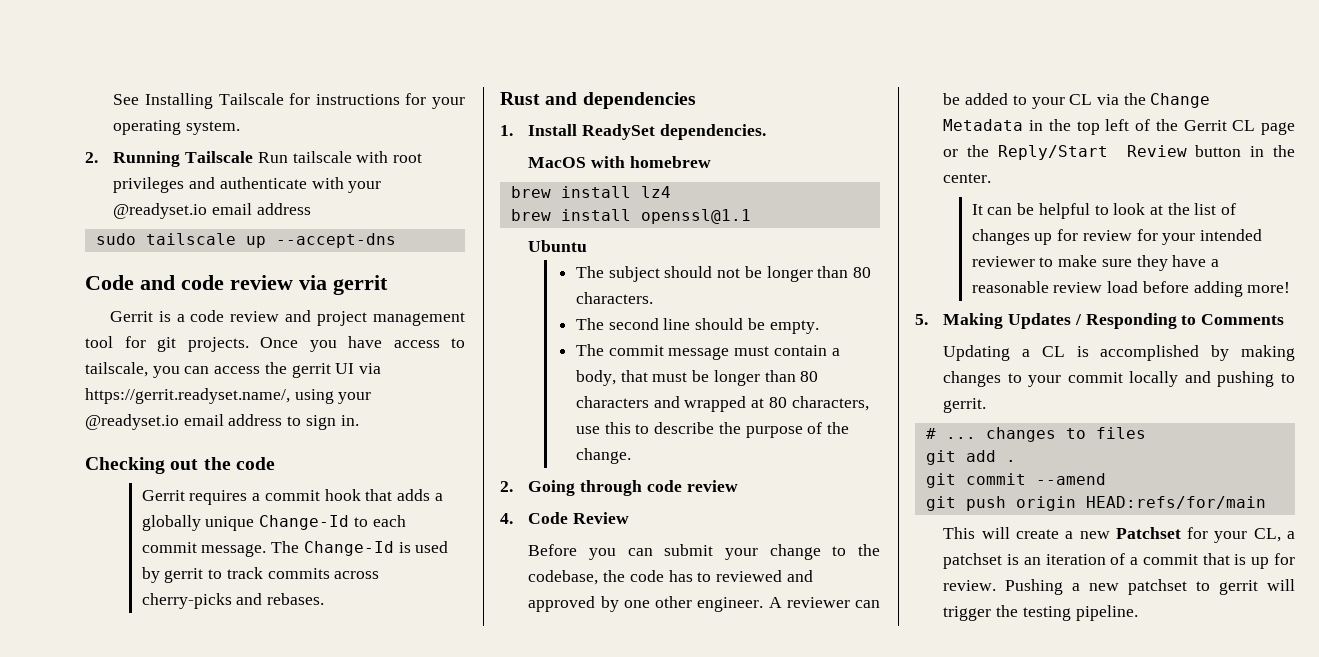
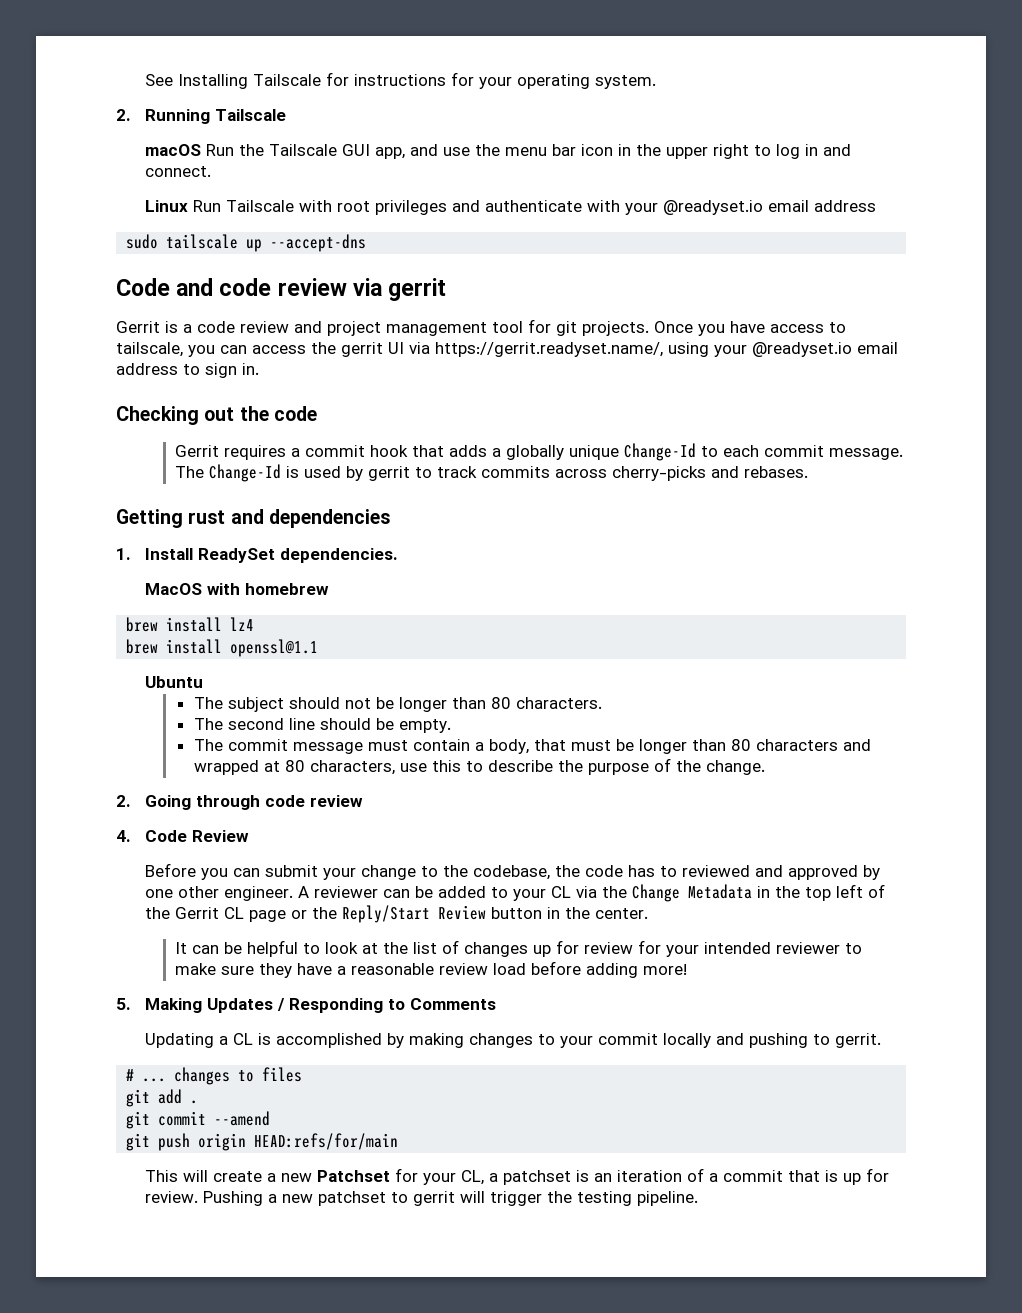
- 2. Running Tailscale Run tailscale with root privileges and authenticate with your @readyset.io email address
+ 2. Running Tailscale
+ macOS Run the Tailscale GUI app, and use the menu bar icon in the upper right to log in and connect.
+ Linux Run Tailscale with root privileges and authenticate with your @readyset.io email address
- Rust and dependencies
+ Getting rust and dependencies

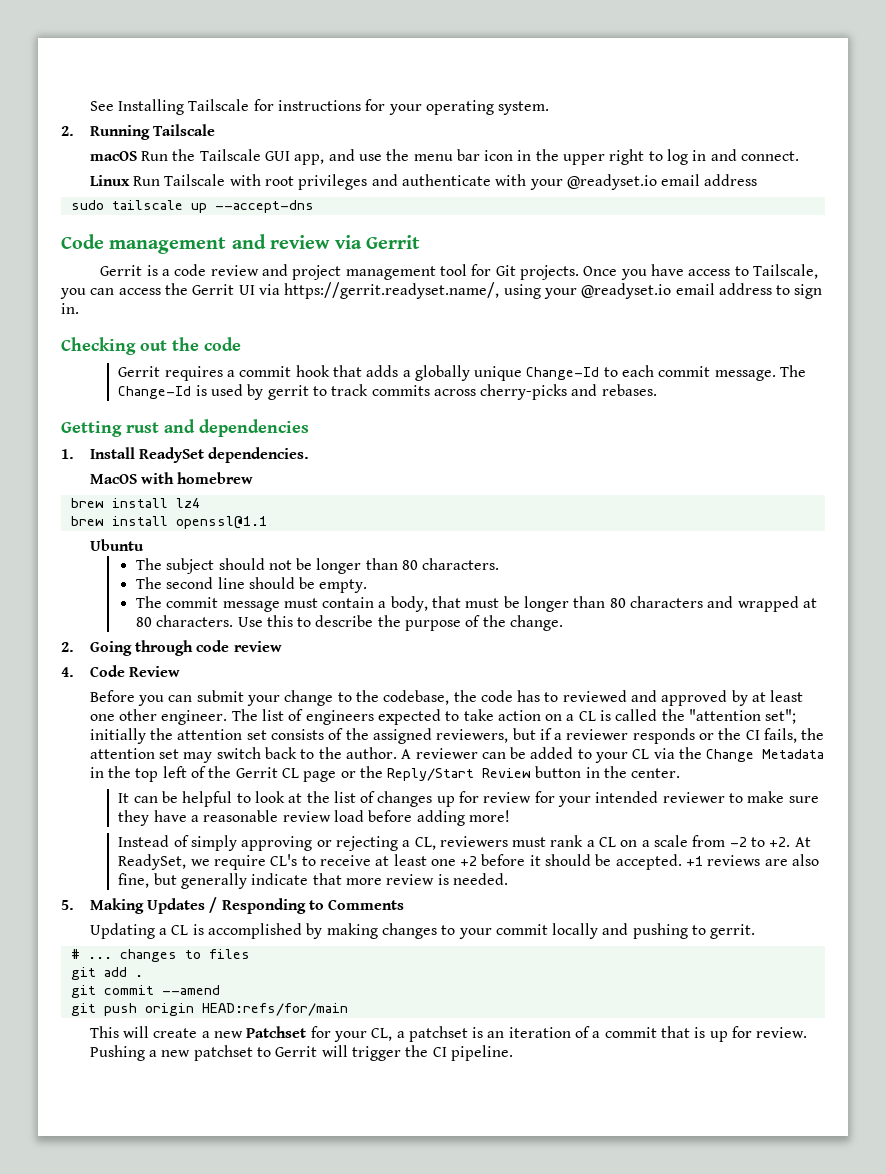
- Code and code review via gerrit
+ Code management and review via Gerrit
- Gerrit is a code review and project management tool for git projects.
+ Gerrit is a code review and project management tool for Git projects.
- Once you have access to tailscale, you can access the gerrit UI via https://gerrit.readyset.name/, using your @readyset.io email address to sign in.
+ Once you have access to Tailscale, you can access the Gerrit UI via https://gerrit.readyset.name/, using your @readyset.io email address to sign in.
- The commit message must contain a body, that must be longer than 80 characters and wrapped at 80 characters, use this to describe the purpose of the change.
+ The commit message must contain a body, that must be longer than 80 characters and wrapped at 80 characters. Use this to describe the purpose of the change.
- Before you can submit your change to the codebase, the code has to reviewed and approved by one other engineer.
+ Before you can submit your change to the codebase, the code has to reviewed and approved by at least one other engineer.
+ The list of engineers expected to take action on a CL is called the "attention set"; initially the attention set consists of the assigned reviewers, but if a reviewer responds or the CI fails, the attention set may switch back to the author.
+ Instead of simply approving or rejecting a CL, reviewers must rank a CL on a scale from -2 to +2. At ReadySet, we require CL's to receive at least one +2 before it should be accepted. +1 reviews are also fine, but generally indicate that more review is needed.
- Pushing a new patchset to gerrit will trigger the testing pipeline.
+ Pushing a new patchset to Gerrit will trigger the CI pipeline.

